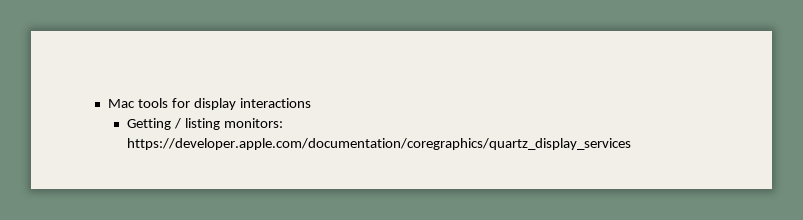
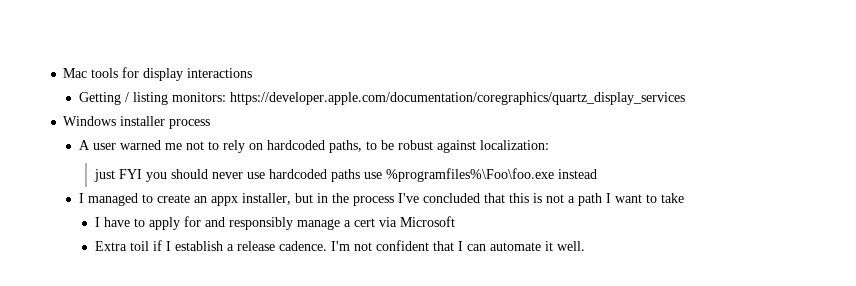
+ Windows installer process
+ A user warned me not to rely on hardcoded paths, to be robust against localization:
+ just FYI you should never use hardcoded paths use %programfiles%\Foo\foo.exe instead
+ I managed to create an appx installer, but in the process I've concluded that this is not a path I want to take
+ I have to apply for and responsibly manage a cert via Microsoft
+ Extra toil if I establish a release cadence. I'm not confident that I can automate it well.

